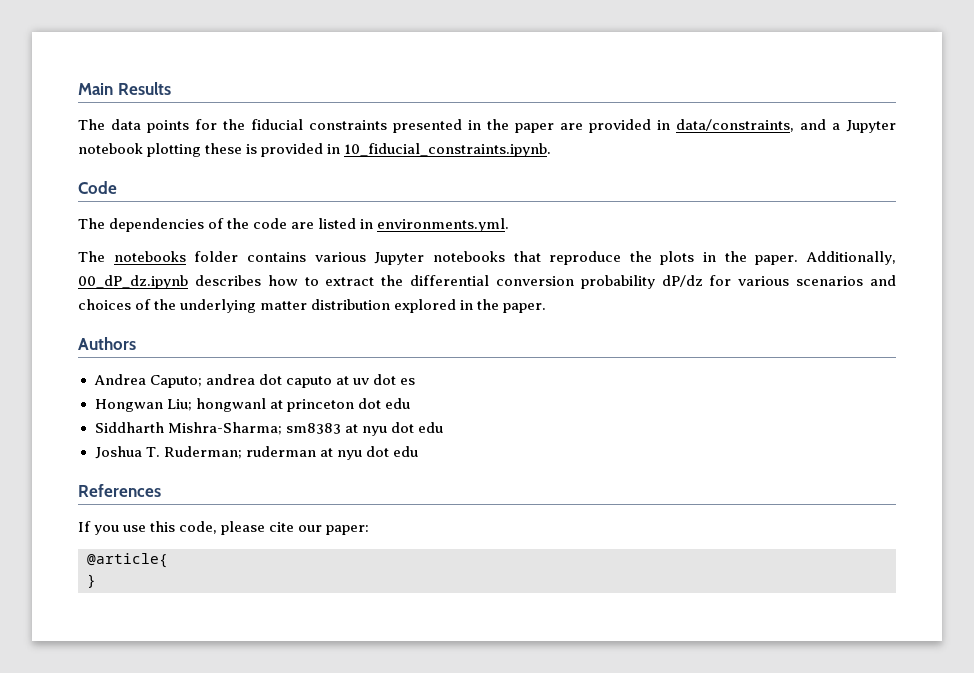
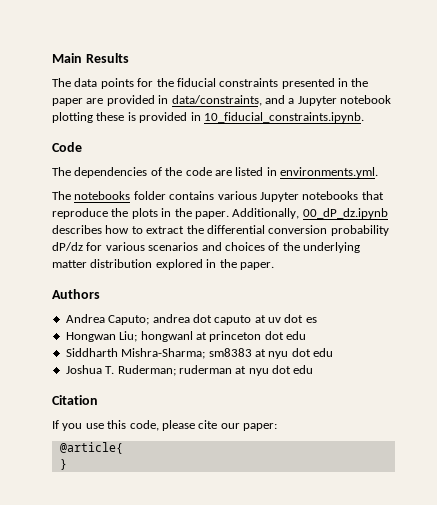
- References
+ Citation

